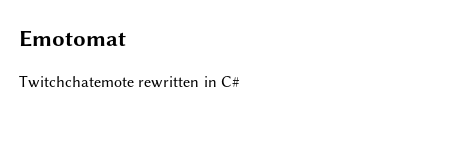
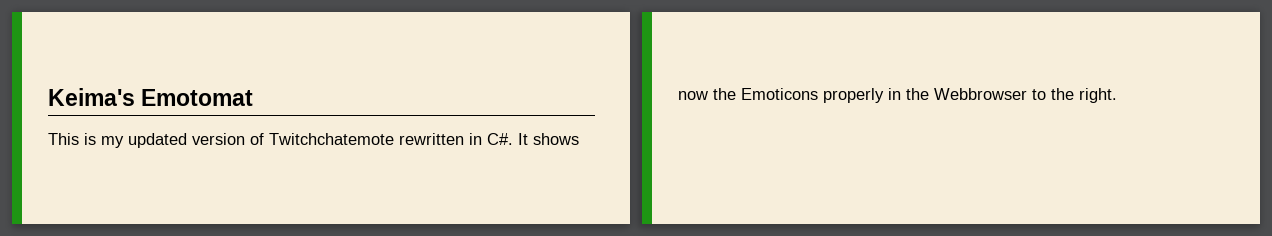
- Emotomat
+ Keima's Emotomat
- Twitchchatemote rewritten in C#
+ This is my updated version of Twitchchatemote rewritten in C#. It shows now the Emoticons properly in the Webbrowser to the right.

